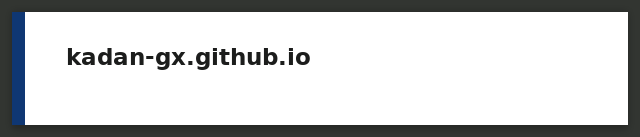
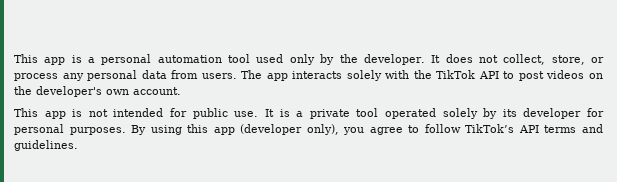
- kadan-gx.github.io
+ This app is a personal automation tool used only by the developer. It does not collect, store, or process any personal data from users. The app interacts solely with the TikTok API to post videos on the developer's own account.
+ This app is not intended for public use. It is a private tool operated solely by its developer for personal purposes. By using this app (developer only), you agree to follow TikTok’s API terms and guidelines.

